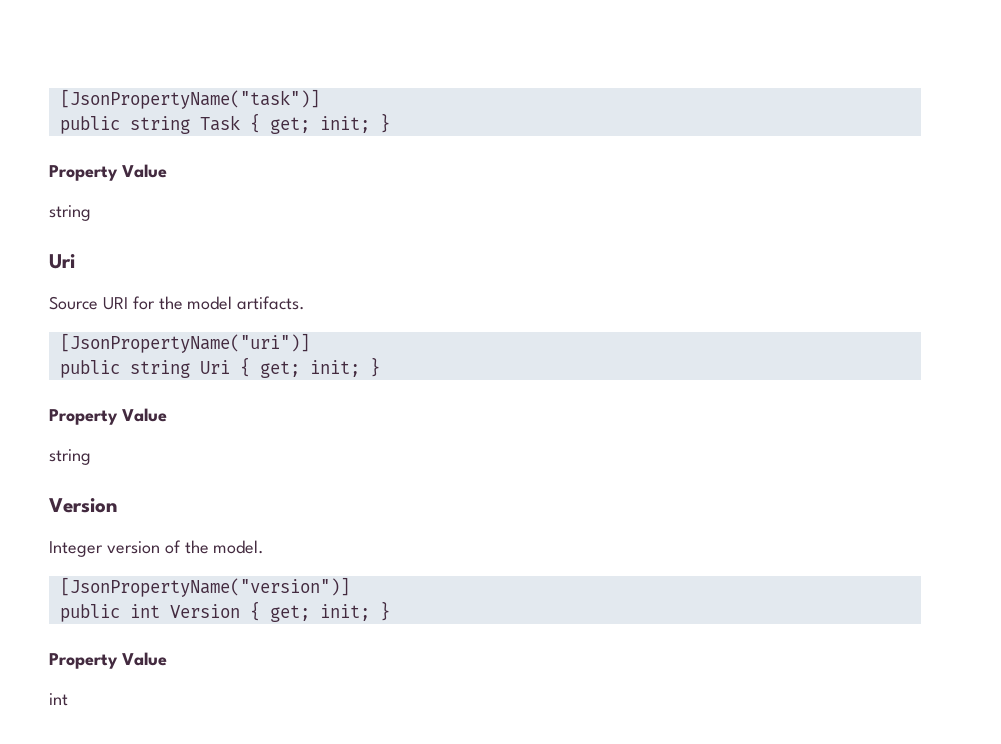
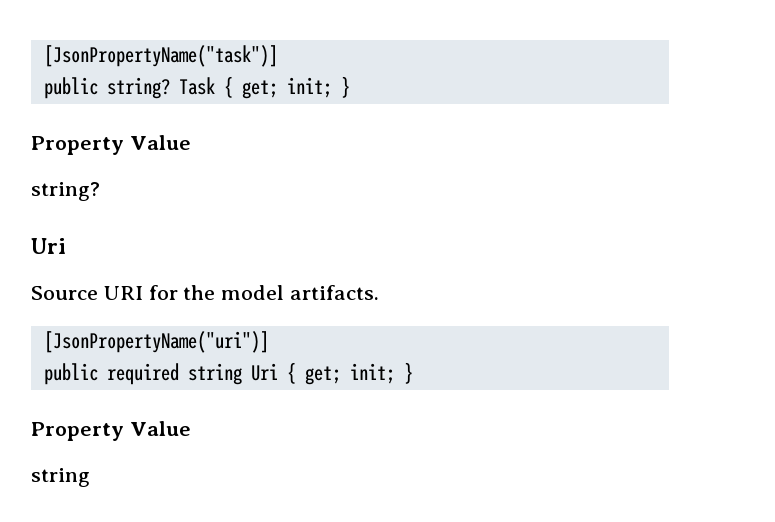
- public string Task { get; init; }
+ public string? Task { get; init; }
  Property Value
- string
+ string?
- public string Uri { get; init; }
+ public required string Uri { get; init; }
  Property Value
  string
- Version
- Integer version of the model.
- [JsonPropertyName("version")]
- public int Version { get; init; }
- Property Value
- int

